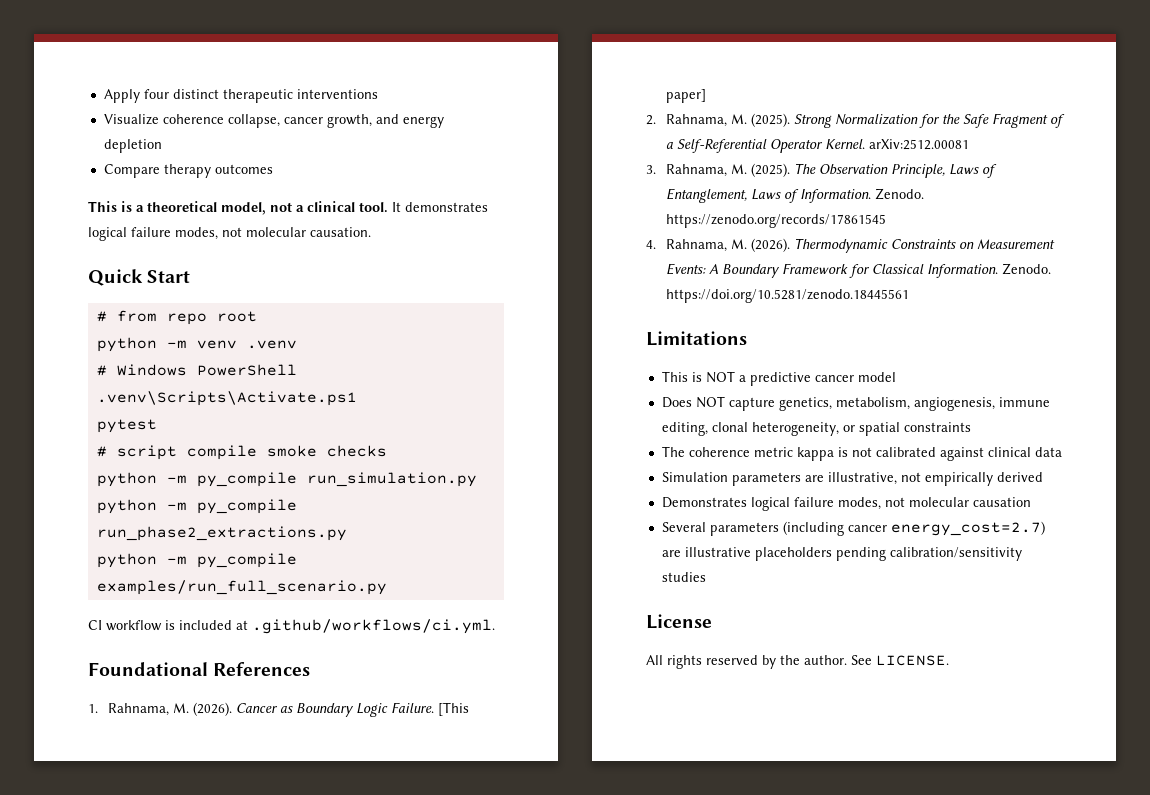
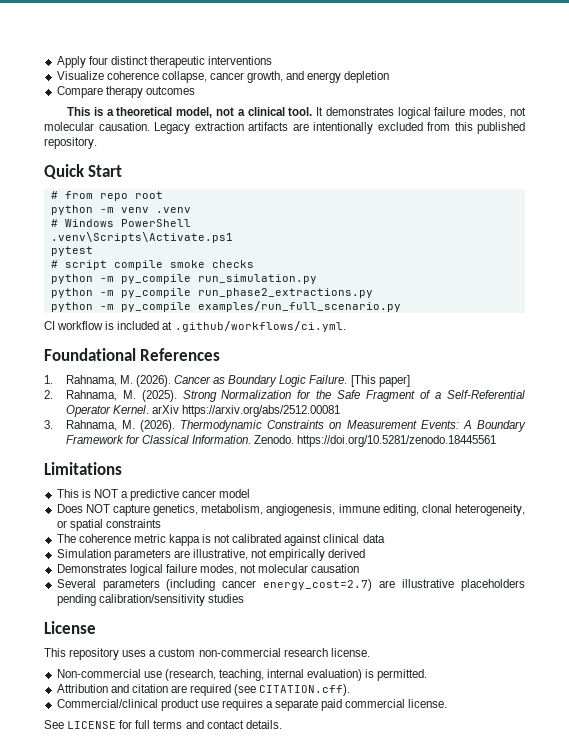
+ Legacy extraction artifacts are intentionally excluded from this published repository.
- Strong Normalization for the Safe Fragment of a Self-Referential Operator Kernel. arXiv:2512.00081
- 3. Rahnama, M. (2025). The Observation Principle, Laws of Entanglement, Laws of Information. Zenodo. https://zenodo.org/records/17861545
- 4. Rahnama, M. (2026).
+ Strong Normalization for the Safe Fragment of a Self-Referential Operator Kernel. arXiv https://arxiv.org/abs/2512.00081
+ 3. Rahnama, M. (2026).
- All rights reserved by the author. See LICENSE.
+ This repository uses a custom non-commercial research license.
+ Non-commercial use (research, teaching, internal evaluation) is permitted.
+ Attribution and citation are required (see CITATION.cff).
+ Commercial/clinical product use requires a separate paid commercial license.
+ See LICENSE for full terms and contact details.

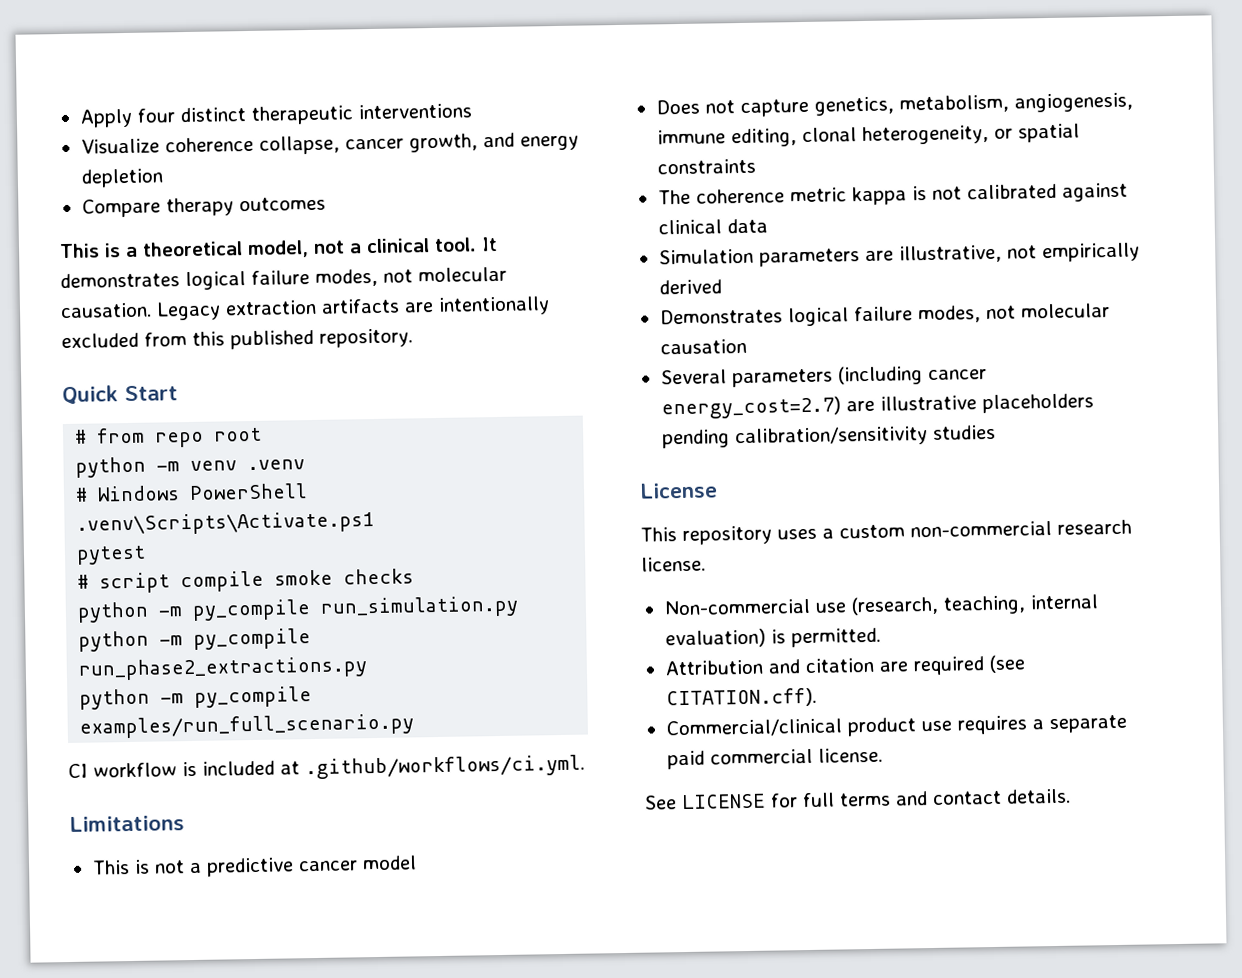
- Foundational References
- 1. Rahnama, M. (2026). Cancer as Boundary Logic Failure. [This paper]
- 2. Rahnama, M. (2025). Strong Normalization for the Safe Fragment of a Self-Referential Operator Kernel. arXiv https://arxiv.org/abs/2512.00081
- 3. Rahnama, M. (2026). Thermodynamic Constraints on Measurement Events: A Boundary Framework for Classical Information. Zenodo. https://doi.org/10.5281/zenodo.18445561
- This is NOT a predictive cancer model
+ This is not a predictive cancer model
- Does NOT capture genetics, metabolism, angiogenesis, immune editing, clonal heterogeneity, or spatial constraints
+ Does not capture genetics, metabolism, angiogenesis, immune editing, clonal heterogeneity, or spatial constraints

